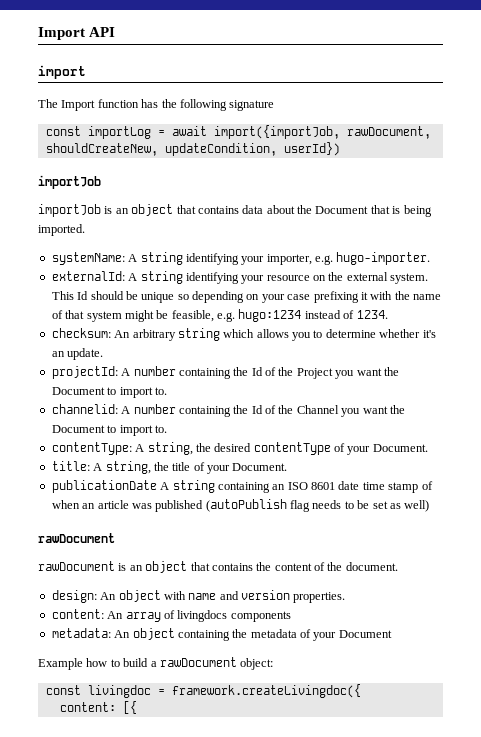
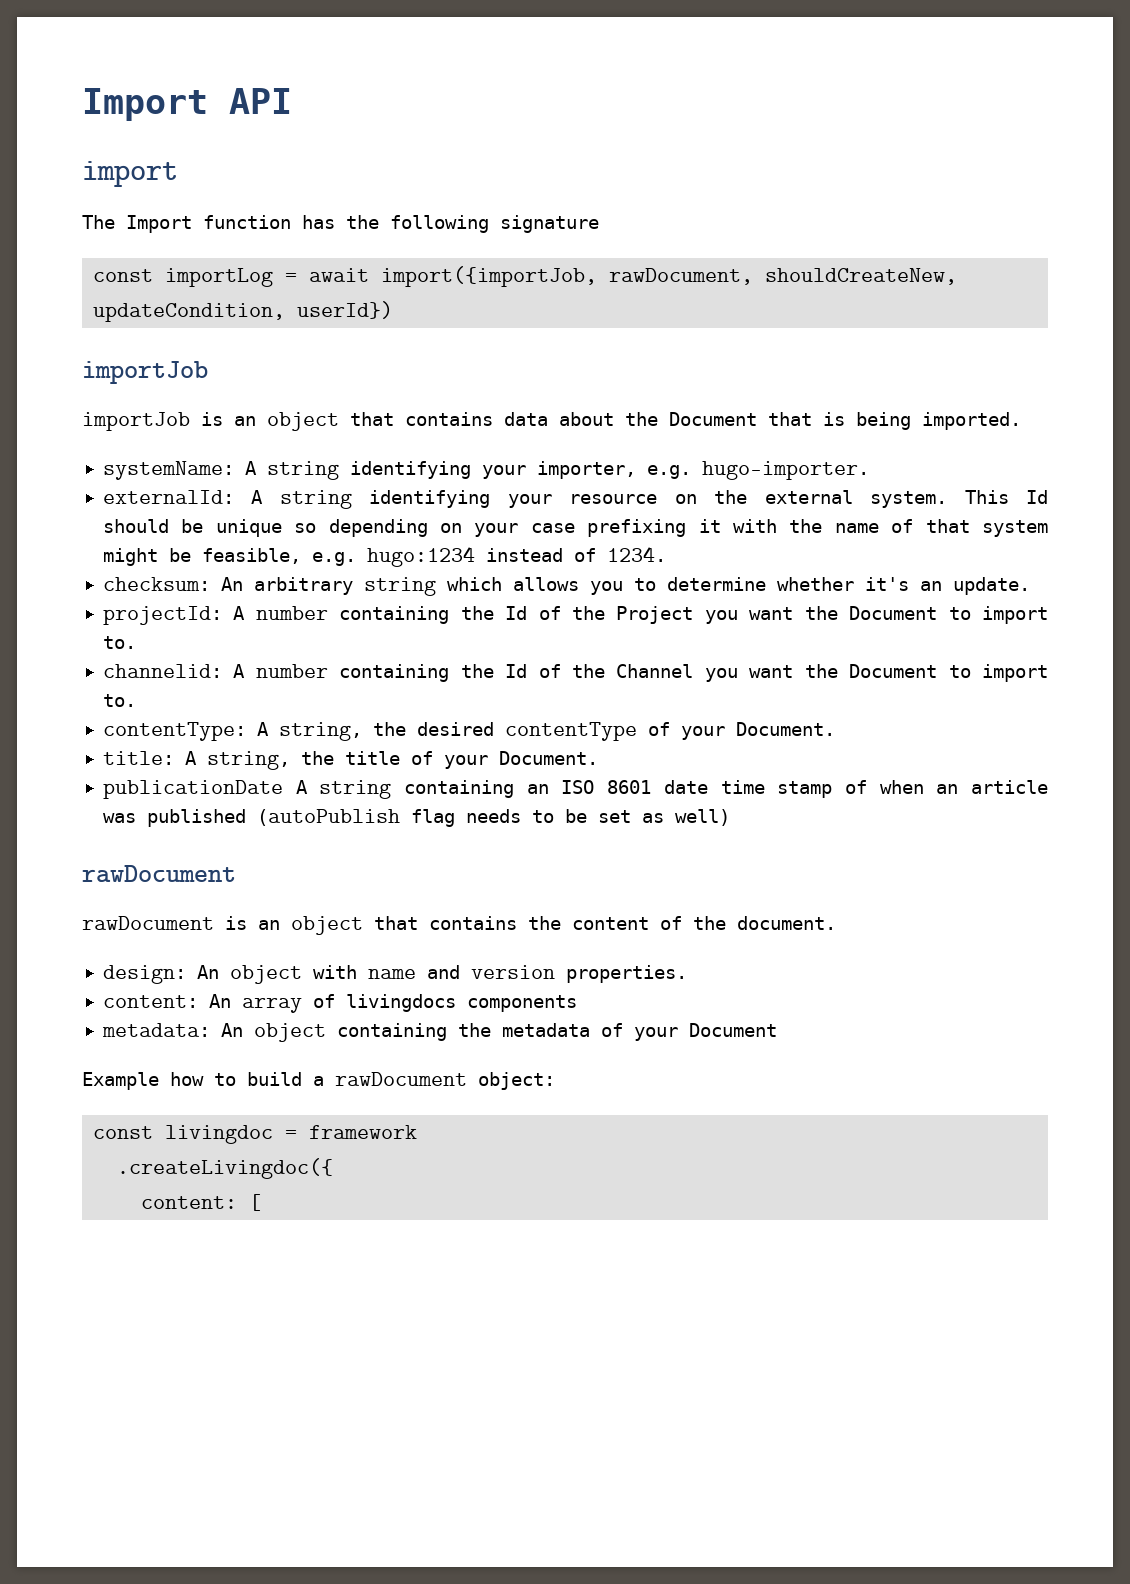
- const livingdoc = framework.createLivingdoc({
- content: [{
+ const livingdoc = framework
+ .createLivingdoc({
+ content: [

